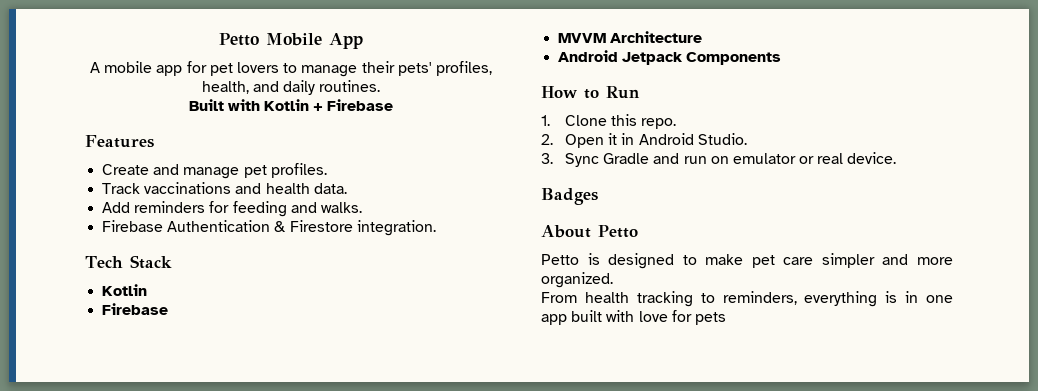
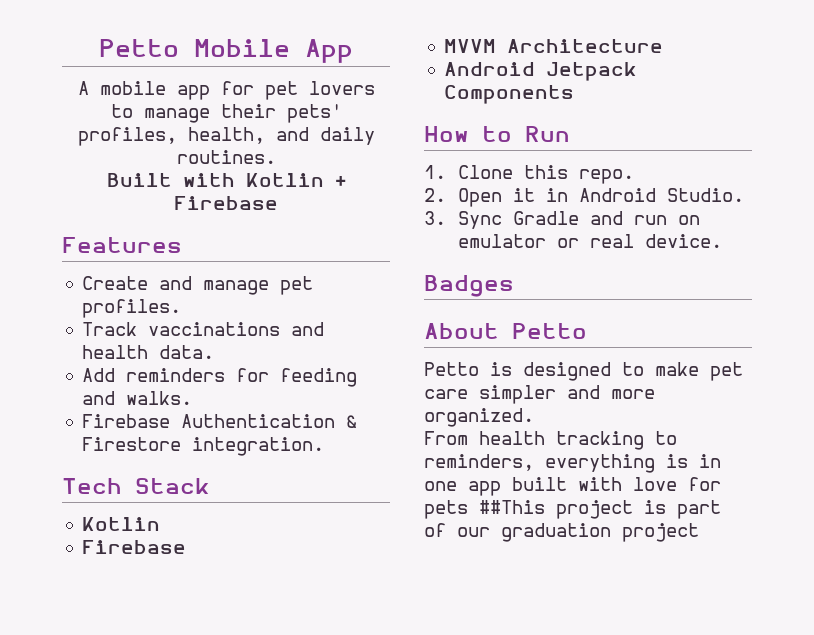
- From health tracking to reminders, everything is in one app built with love for pets
+ From health tracking to reminders, everything is in one app built with love for pets ##This project is part of our graduation project

